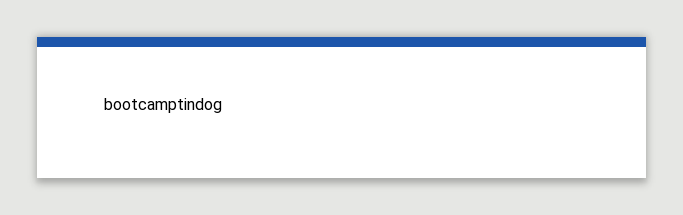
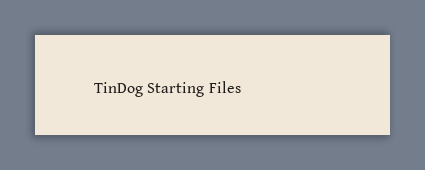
- bootcamptindog
+ TinDog Starting Files

